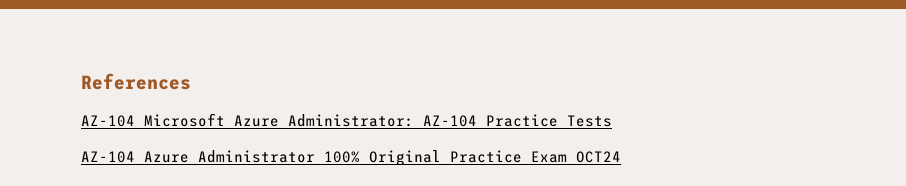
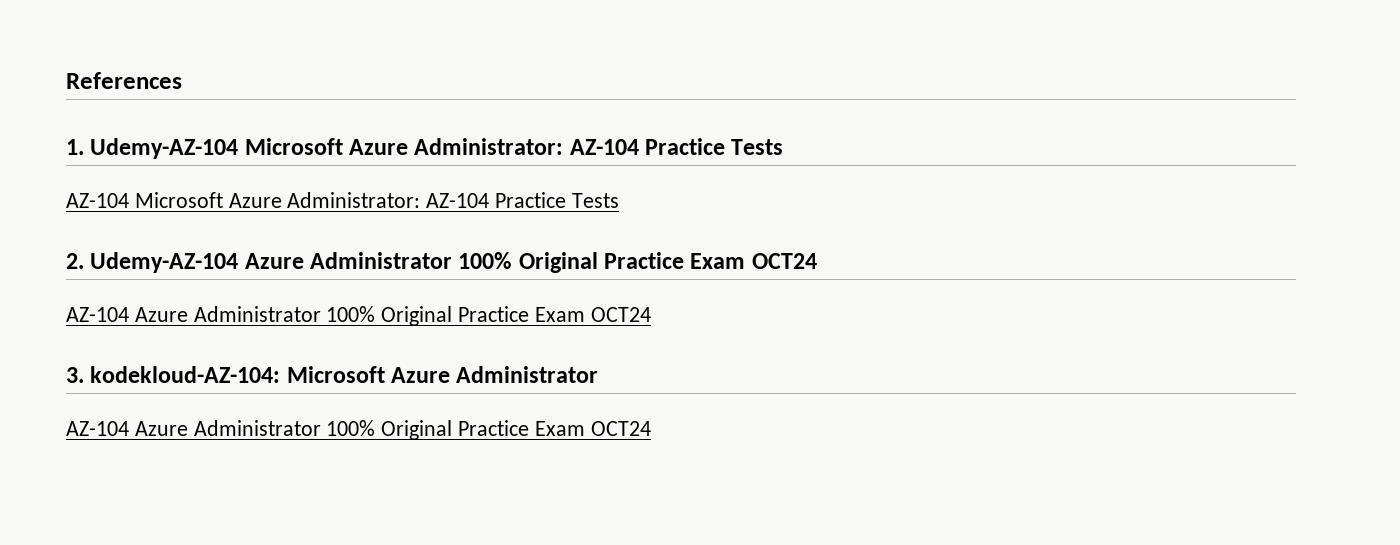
+ 1. Udemy-AZ-104 Microsoft Azure Administrator: AZ-104 Practice Tests
+ 2. Udemy-AZ-104 Azure Administrator 100% Original Practice Exam OCT24
+ AZ-104 Azure Administrator 100% Original Practice Exam OCT24
+ 3. kodekloud-AZ-104: Microsoft Azure Administrator

